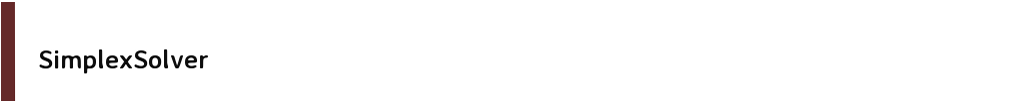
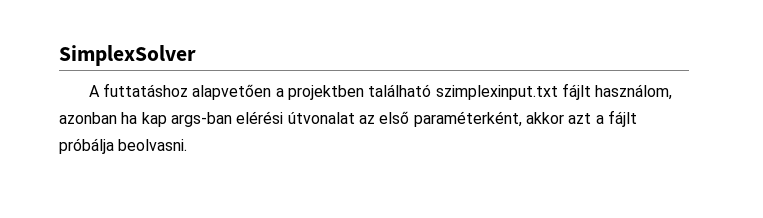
+ A futtatáshoz alapvetően a projektben található szimplexinput.txt fájlt használom, azonban ha kap args-ban elérési útvonalat az első paraméterként, akkor azt a fájlt próbálja beolvasni.

